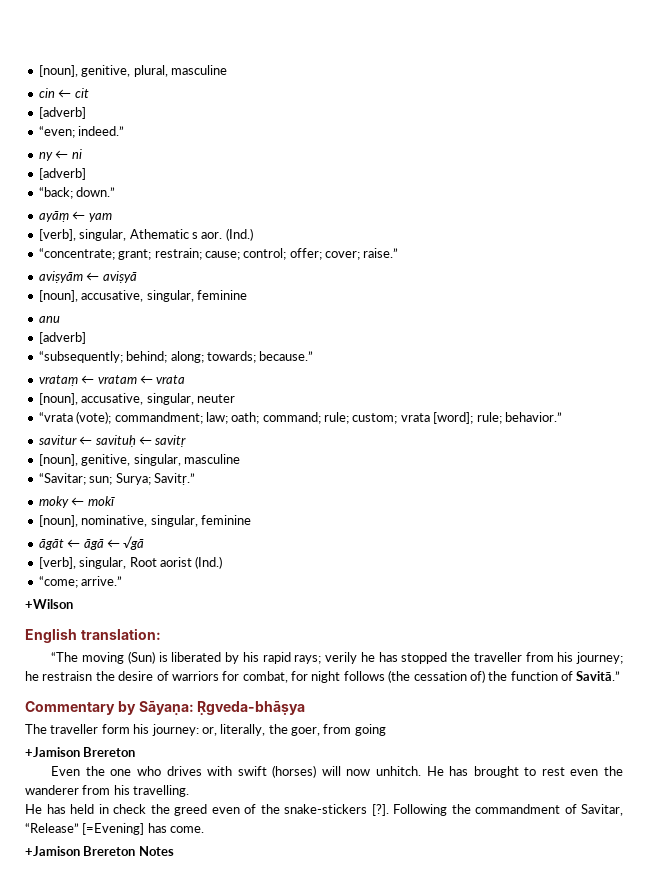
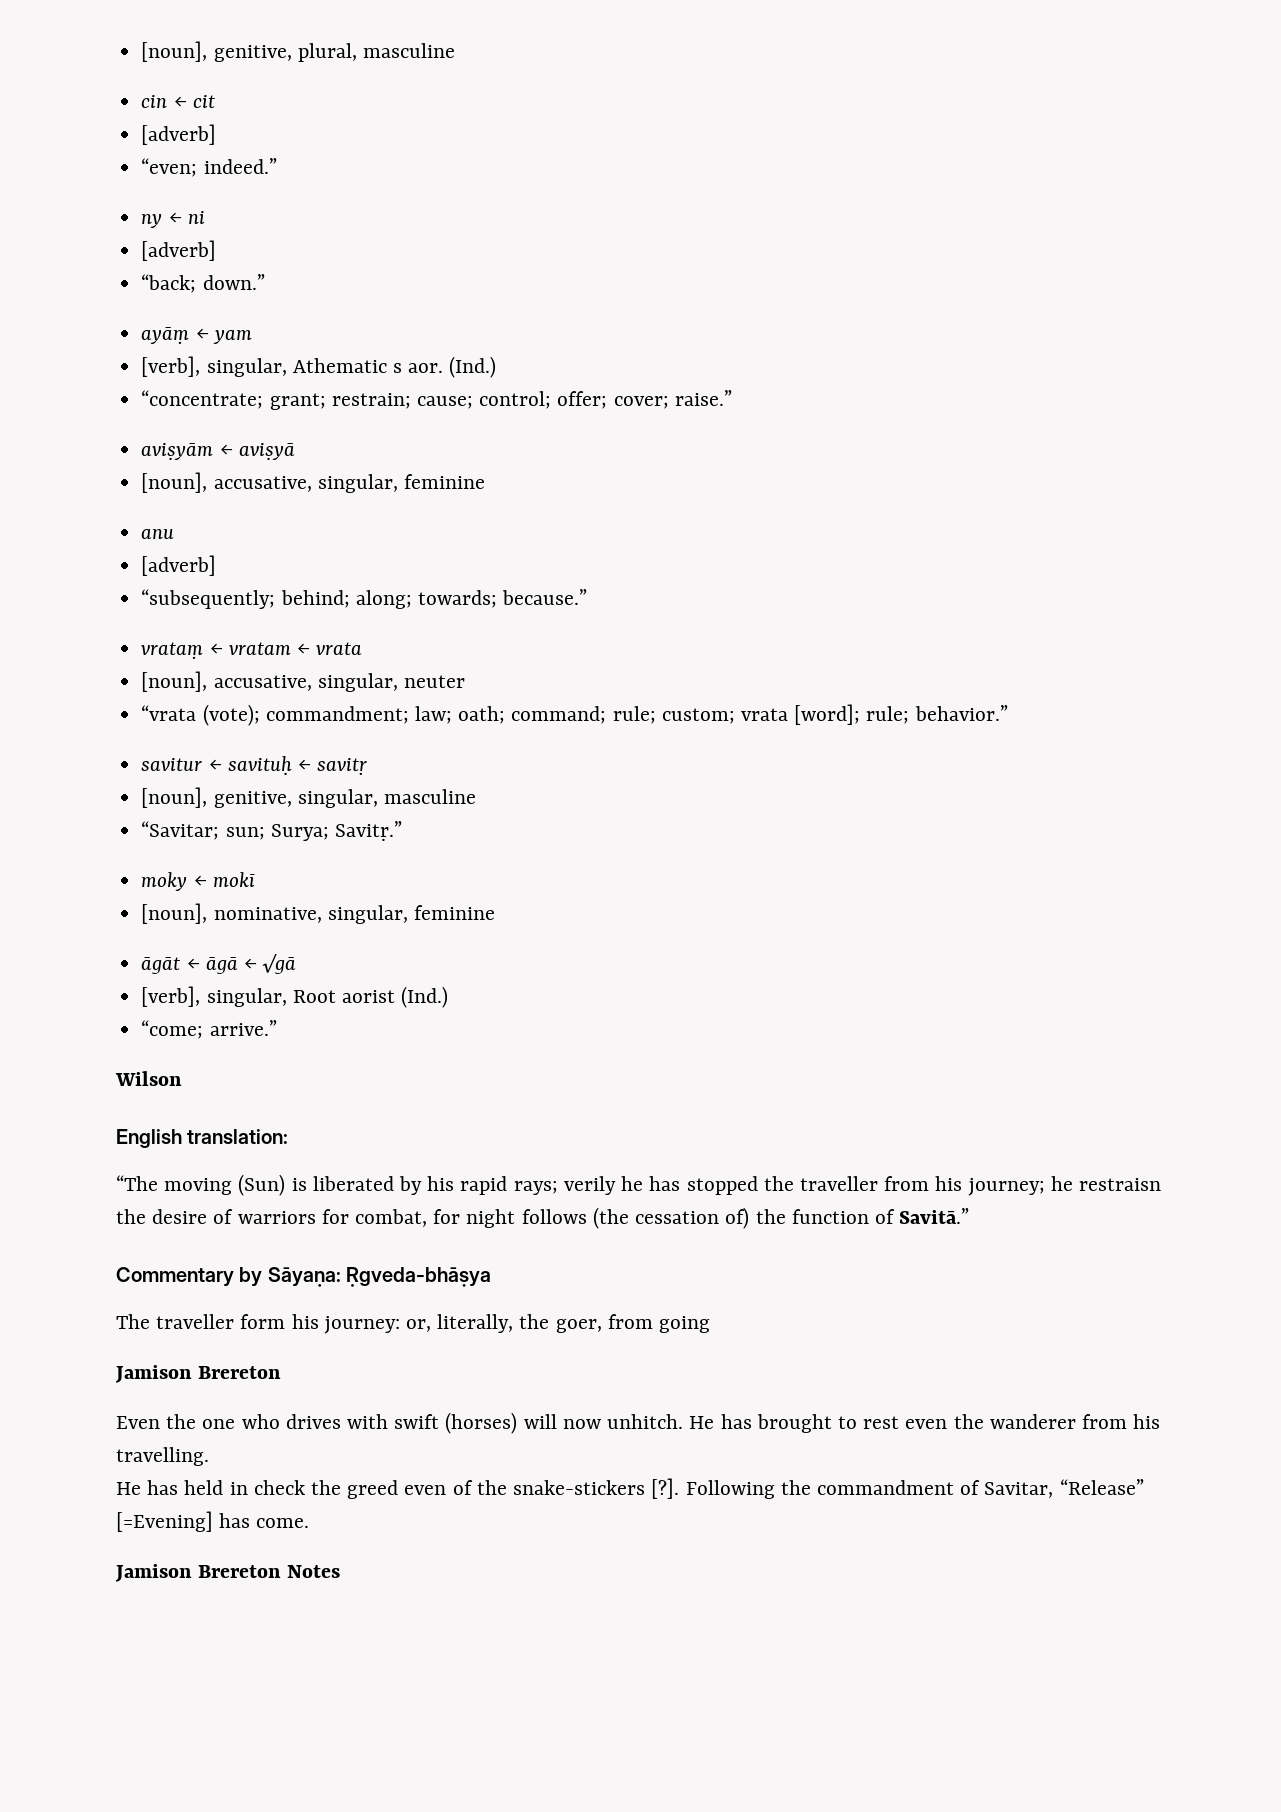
- +Wilson
+ Wilson
  The traveller form his journey: or, literally, the goer, from going
- +Jamison Brereton
+ Jamison Brereton
- +Jamison Brereton Notes
+ Jamison Brereton Notes

